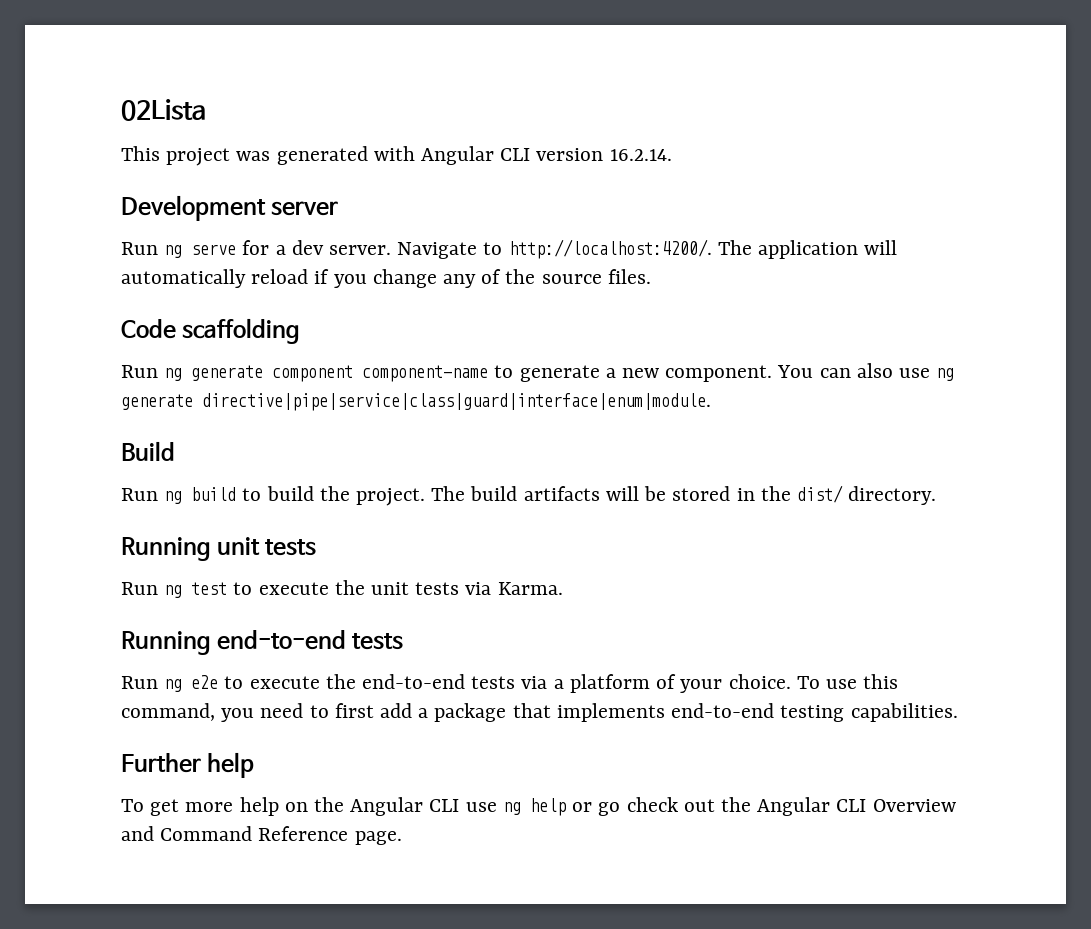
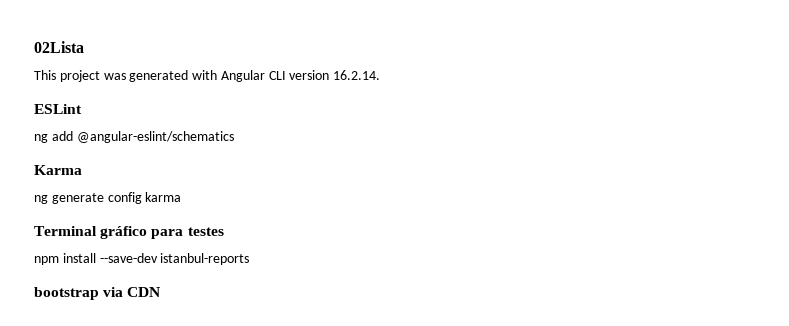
- Development server
- Run ng serve for a dev server. Navigate to http://localhost:4200/. The application will automatically reload if you change any of the source files.
- Code scaffolding
- Run ng generate component component-name to generate a new component. You can also use ng generate directive|pipe|service|class|guard|interface|enum|module.
- Build
- Run ng build to build the project. The build artifacts will be stored in the dist/ directory.
- Running unit tests
- Run ng test to execute the unit tests via Karma.
- Running end-to-end tests
- Run ng e2e to execute the end-to-end tests via a platform of your choice. To use this command, you need to first add a package that implements end-to-end testing capabilities.
- Further help
- To get more help on the Angular CLI use ng help or go check out the Angular CLI Overview and Command Reference page.
+ ESLint
+ ng add @angular-eslint/schematics
+ Karma
+ ng generate config karma
+ Terminal gráfico para testes
+ npm install --save-dev istanbul-reports
+ bootstrap via CDN

